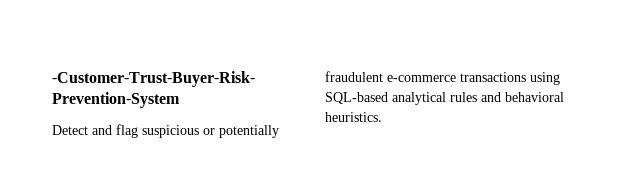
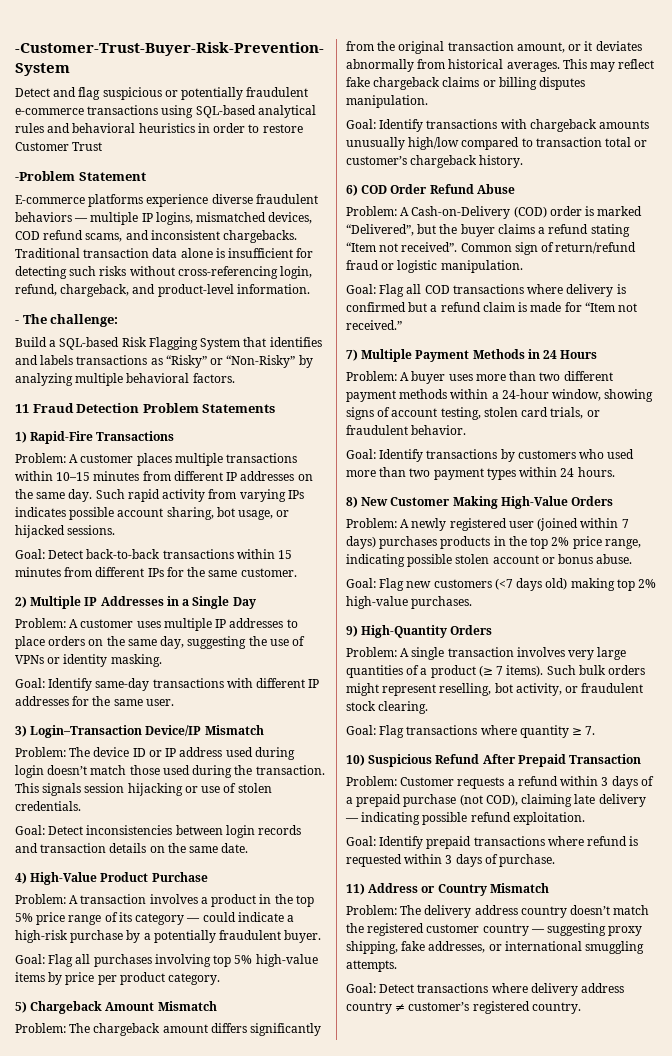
- Detect and flag suspicious or potentially fraudulent e-commerce transactions using SQL-based analytical rules and behavioral heuristics.
+ Detect and flag suspicious or potentially fraudulent e-commerce transactions using SQL-based analytical rules and behavioral heuristics in order to restore Customer Trust
+ -Problem Statement
+ E-commerce platforms experience diverse fraudulent behaviors — multiple IP logins, mismatched devices, COD refund scams, and inconsistent chargebacks. Traditional transaction data alone is insufficient for detecting such risks without cross-referencing login, refund, chargeback, and product-level information.
+ - The challenge:
+ Build a SQL-based Risk Flagging System that identifies and labels transactions as “Risky” or “Non-Risky” by analyzing multiple behavioral factors.
+ 11 Fraud Detection Problem Statements
+ 1) Rapid-Fire Transactions
+ Problem: A customer places multiple transactions within 10–15 minutes from different IP addresses on the same day. Such rapid activity from varying IPs indicates possible account sharing, bot usage, or hijacked sessions.
+ Goal: Detect back-to-back transactions within 15 minutes from different IPs for the same customer.
+ 2) Multiple IP Addresses in a Single Day
+ Problem: A customer uses multiple IP addresses to place orders on the same day, suggesting the use of VPNs or identity masking.
+ Goal: Identify same-day transactions with different IP addresses for the same user.
+ 3) Login–Transaction Device/IP Mismatch
+ Problem: The device ID or IP address used during login doesn’t match those used during the transaction. This signals session hijacking or use of stolen credentials.
+ Goal: Detect inconsistencies between login records and transaction details on the same date.
+ 4) High-Value Product Purchase
+ Problem: A transaction involves a product in the top 5% price range of its category — could indicate a high-risk purchase by a potentially fraudulent buyer.
+ Goal: Flag all purchases involving top 5% high-value items by price per product category.
+ 5) Chargeback Amount Mismatch
+ Problem: The chargeback amount differs significantly from the original transaction amount, or it deviates abnormally from historical averages. This may reflect fake chargeback claims or billing disputes manipulation.
+ Goal: Identify transactions with chargeback amounts unusually high/low compared to transaction total or customer’s chargeback history.
+ 6) COD Order Refund Abuse
+ Problem: A Cash-on-Delivery (COD) order is marked “Delivered”, but the buyer claims a refund stating “Item not received”. Common sign of return/refund fraud or logistic manipulation.
+ Goal: Flag all COD transactions where delivery is confirmed but a refund claim is made for “Item not received.”
+ 7) Multiple Payment Methods in 24 Hours
+ Problem: A buyer uses more than two different payment methods within a 24-hour window, showing signs of account testing, stolen card trials, or fraudulent behavior.
+ Goal: Identify transactions by customers who used more than two payment types within 24 hours.
+ 8) New Customer Making High-Value Orders
+ Problem: A newly registered user (joined within 7 days) purchases products in the top 2% price range, indicating possible stolen account or bonus abuse.
+ Goal: Flag new customers (<7 days old) making top 2% high-value purchases.
+ 9) High-Quantity Orders
+ Problem: A single transaction involves very large quantities of a product (≥ 7 items). Such bulk orders might represent reselling, bot activity, or fraudulent stock clearing.
+ Goal: Flag transactions where quantity ≥ 7.
+ 10) Suspicious Refund After Prepaid Transaction
+ Problem: Customer requests a refund within 3 days of a prepaid purchase (not COD), claiming late delivery — indicating possible refund exploitation.
+ Goal: Identify prepaid transactions where refund is requested within 3 days of purchase.
+ 11) Address or Country Mismatch
+ Problem: The delivery address country doesn’t match the registered customer country — suggesting proxy shipping, fake addresses, or international smuggling attempts.
+ Goal: Detect transactions where delivery address country ≠ customer’s registered country.

